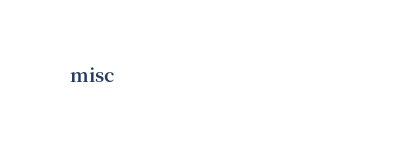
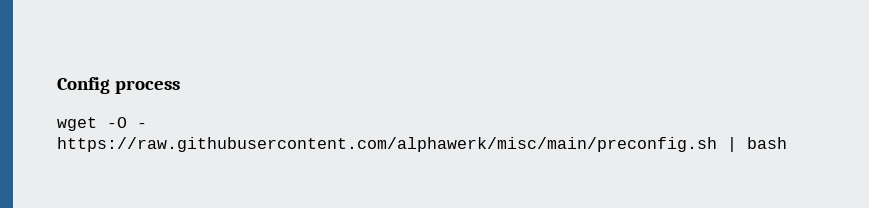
- misc
+ Config process
+ wget -O - https://raw.githubusercontent.com/alphawerk/misc/main/preconfig.sh | bash

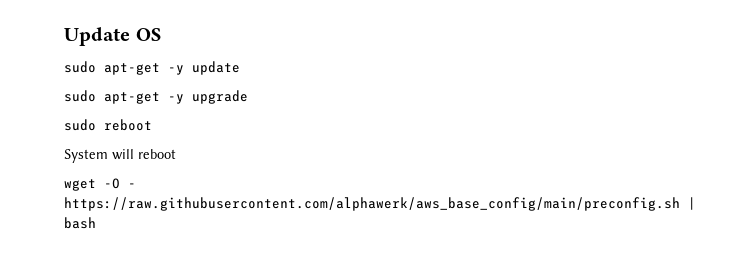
- Config process
+ Update OS
+ sudo apt-get -y update
+ sudo apt-get -y upgrade
+ sudo reboot
+ System will reboot
- wget -O - https://raw.githubusercontent.com/alphawerk/misc/main/preconfig.sh | bash
+ wget -O - https://raw.githubusercontent.com/alphawerk/aws_base_config/main/preconfig.sh | bash

